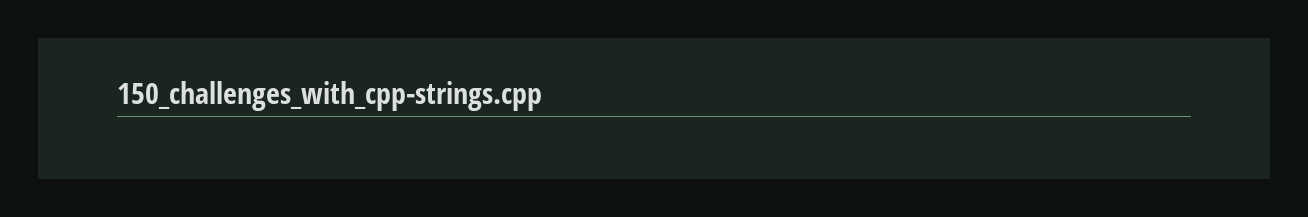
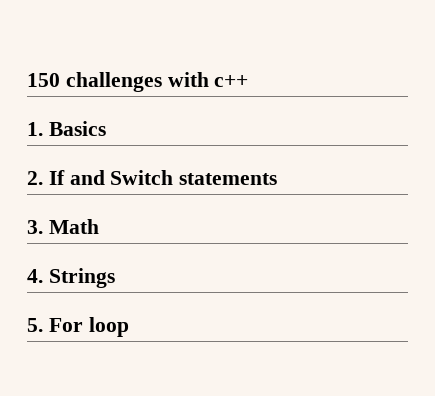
- 150_challenges_with_cpp-strings.cpp
+ 150 challenges with c++
+ 1. Basics
+ 2. If and Switch statements
+ 3. Math
+ 4. Strings
+ 5. For loop

